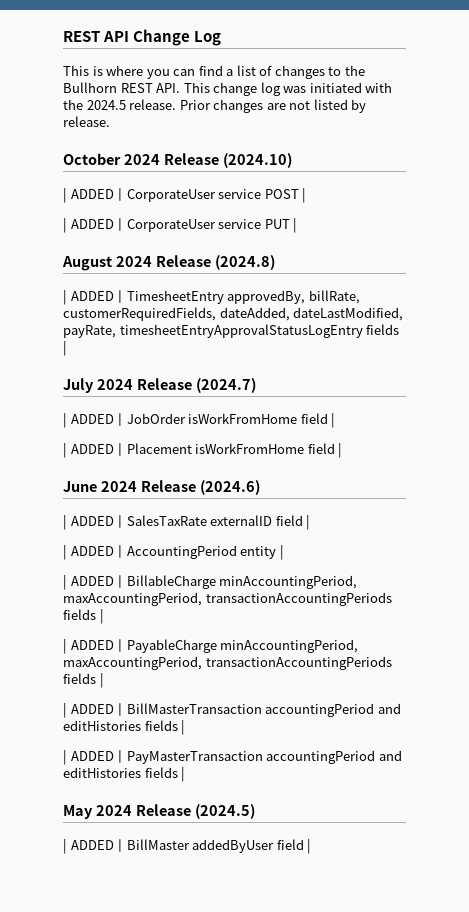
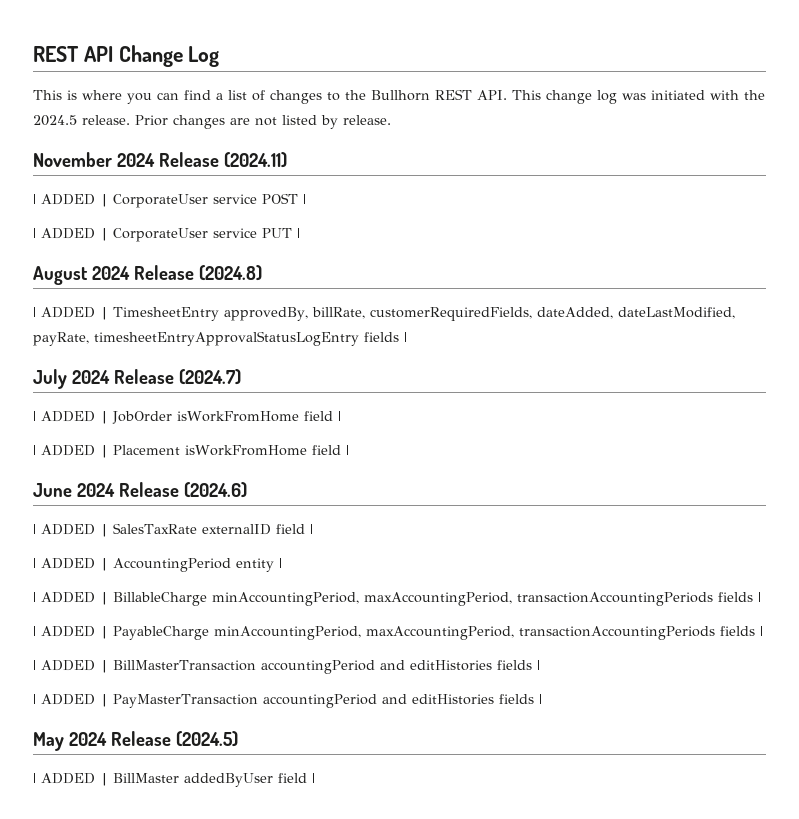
- October 2024 Release (2024.10)
+ November 2024 Release (2024.11)

